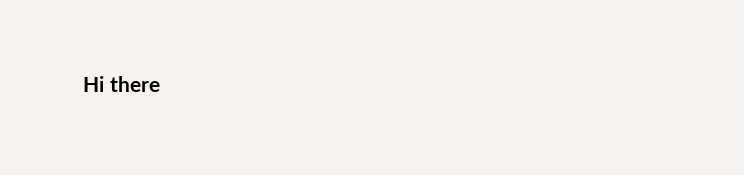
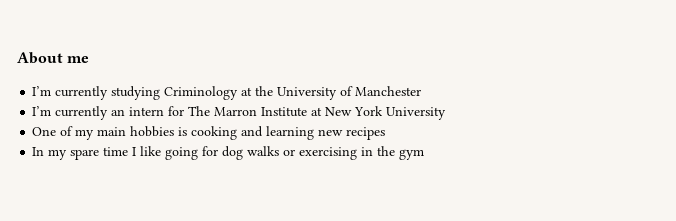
- Hi there
+ About me
+ I’m currently studying Criminology at the University of Manchester
+ I’m currently an intern for The Marron Institute at New York University
+ One of my main hobbies is cooking and learning new recipes
+ In my spare time I like going for dog walks or exercising in the gym

